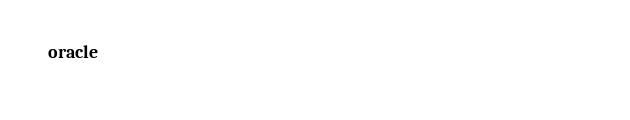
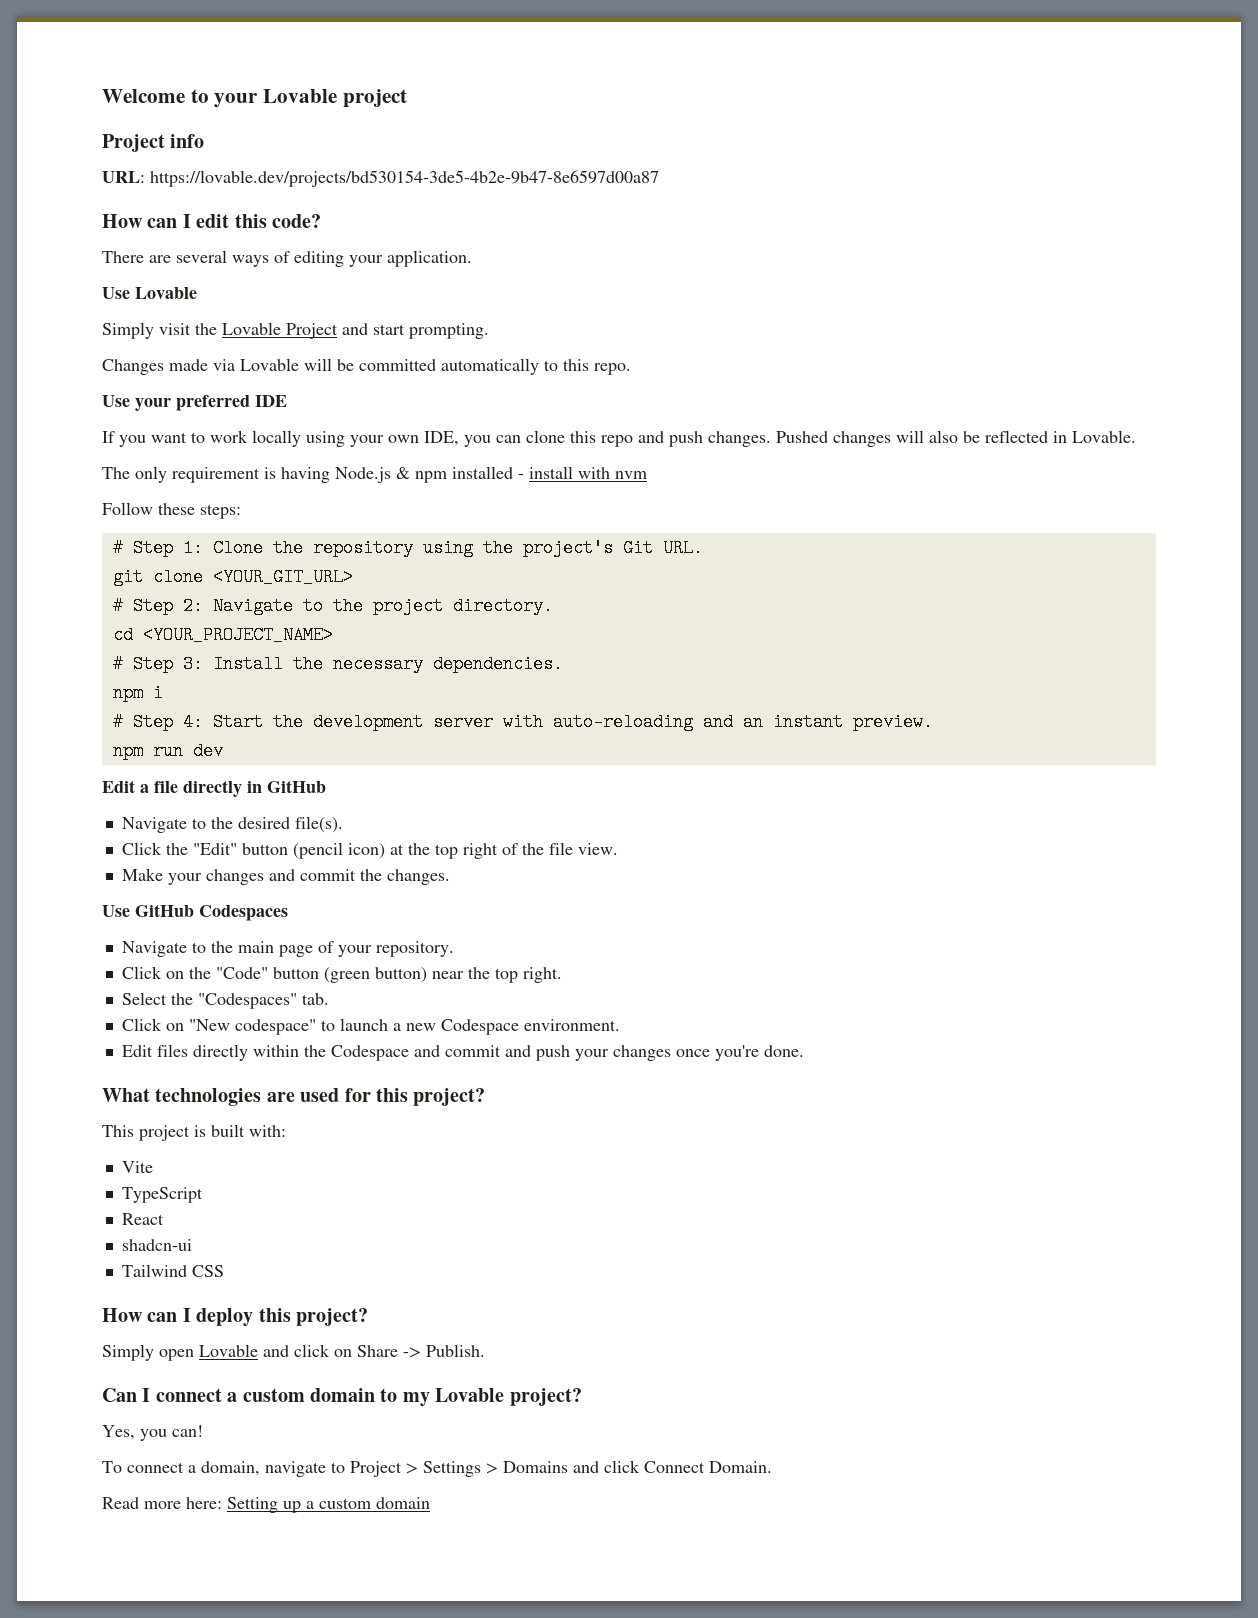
- oracle
+ Welcome to your Lovable project
+ Project info
+ URL: https://lovable.dev/projects/bd530154-3de5-4b2e-9b47-8e6597d00a87
+ How can I edit this code?
+ There are several ways of editing your application.
+ Use Lovable
+ Simply visit the Lovable Project and start prompting.
+ Changes made via Lovable will be committed automatically to this repo.
+ Use your preferred IDE
+ If you want to work locally using your own IDE, you can clone this repo and push changes. Pushed changes will also be reflected in Lovable.
+ The only requirement is having Node.js & npm installed - install with nvm
+ Follow these steps:
+ # Step 1: Clone the repository using the project's Git URL.
+ git clone <YOUR_GIT_URL>
+ # Step 2: Navigate to the project directory.
+ cd <YOUR_PROJECT_NAME>
+ # Step 3: Install the necessary dependencies.
+ npm i
+ # Step 4: Start the development server with auto-reloading and an instant preview.
+ npm run dev
+ Edit a file directly in GitHub
+ Navigate to the desired file(s).
+ Click the "Edit" button (pencil icon) at the top right of the file view.
+ Make your changes and commit the changes.
+ Use GitHub Codespaces
+ Navigate to the main page of your repository.
+ Click on the "Code" button (green button) near the top right.
+ Select the "Codespaces" tab.
+ Click on "New codespace" to launch a new Codespace environment.
+ Edit files directly within the Codespace and commit and push your changes once you're done.
+ What technologies are used for this project?
+ This project is built with:
+ Vite
+ TypeScript
+ React
+ shadcn-ui
+ Tailwind CSS
+ How can I deploy this project?
+ Simply open Lovable and click on Share -> Publish.
+ Can I connect a custom domain to my Lovable project?
+ Yes, you can!
+ To connect a domain, navigate to Project > Settings > Domains and click Connect Domain.
+ Read more here: Setting up a custom domain

